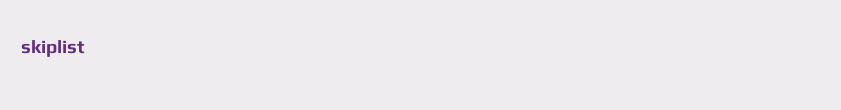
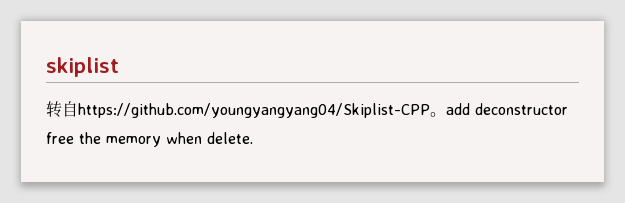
+ 转自https://github.com/youngyangyang04/Skiplist-CPP。add deconstructor free the memory when delete.

